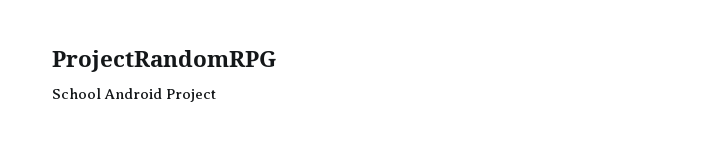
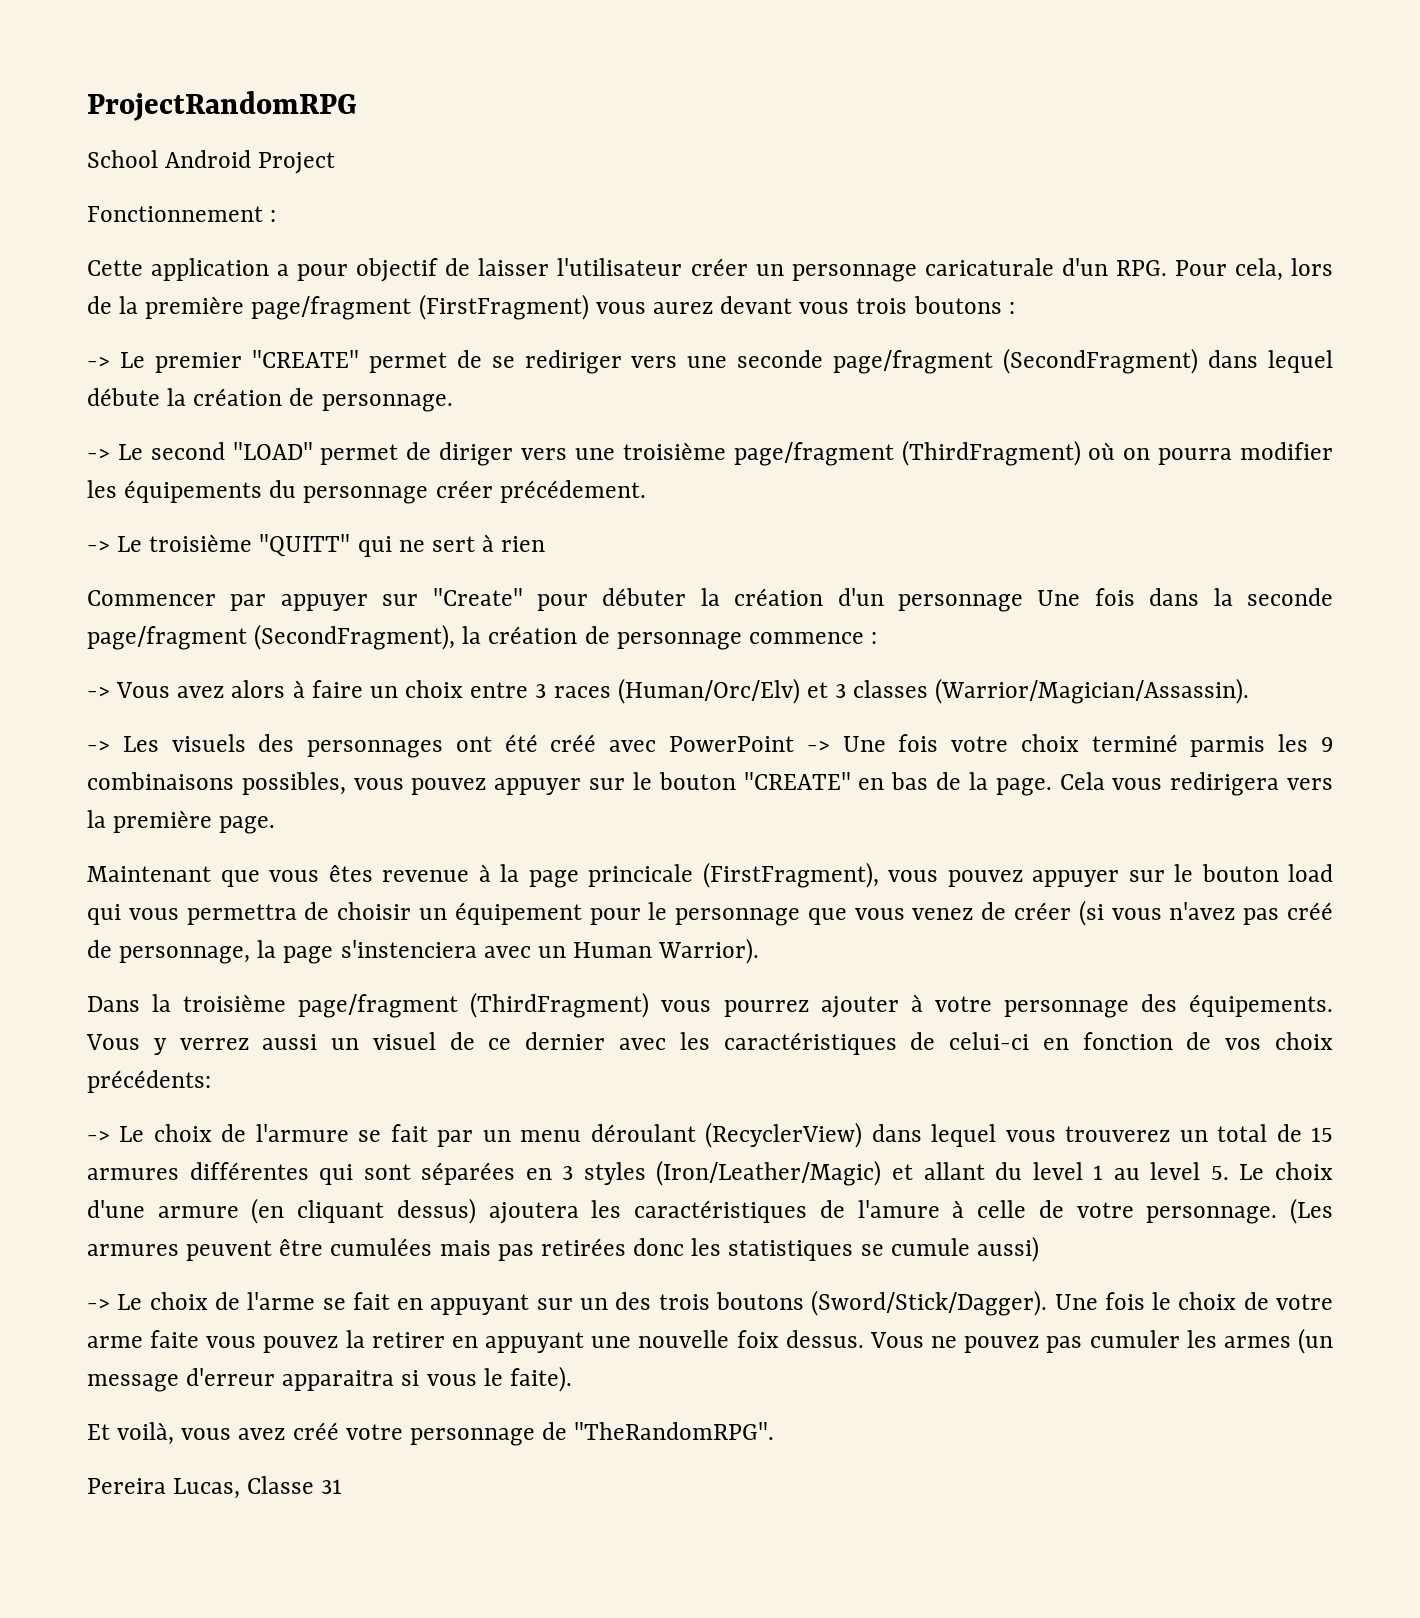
+ Fonctionnement :
+ Cette application a pour objectif de laisser l'utilisateur créer un personnage caricaturale d'un RPG. Pour cela, lors de la première page/fragment (FirstFragment) vous aurez devant vous trois boutons :
+ -> Le premier "CREATE" permet de se rediriger vers une seconde page/fragment (SecondFragment) dans lequel débute la création de personnage.
+ -> Le second "LOAD" permet de diriger vers une troisième page/fragment (ThirdFragment) où on pourra modifier les équipements du personnage créer précédement.
+ -> Le troisième "QUITT" qui ne sert à rien
+ Commencer par appuyer sur "Create" pour débuter la création d'un personnage Une fois dans la seconde page/fragment (SecondFragment), la création de personnage commence :
+ -> Vous avez alors à faire un choix entre 3 races (Human/Orc/Elv) et 3 classes (Warrior/Magician/Assassin).
+ -> Les visuels des personnages ont été créé avec PowerPoint -> Une fois votre choix terminé parmis les 9 combinaisons possibles, vous pouvez appuyer sur le bouton "CREATE" en bas de la page. Cela vous redirigera vers la première page.
+ Maintenant que vous êtes revenue à la page princicale (FirstFragment), vous pouvez appuyer sur le bouton load qui vous permettra de choisir un équipement pour le personnage que vous venez de créer (si vous n'avez pas créé de personnage, la page s'instenciera avec un Human Warrior).
+ Dans la troisième page/fragment (ThirdFragment) vous pourrez ajouter à votre personnage des équipements. Vous y verrez aussi un visuel de ce dernier avec les caractéristiques de celui-ci en fonction de vos choix précédents:
+ -> Le choix de l'armure se fait par un menu déroulant (RecyclerView) dans lequel vous trouverez un total de 15 armures différentes qui sont séparées en 3 styles (Iron/Leather/Magic) et allant du level 1 au level 5. Le choix d'une armure (en cliquant dessus) ajoutera les caractéristiques de l'amure à celle de votre personnage. (Les armures peuvent être cumulées mais pas retirées donc les statistiques se cumule aussi)
+ -> Le choix de l'arme se fait en appuyant sur un des trois boutons (Sword/Stick/Dagger). Une fois le choix de votre arme faite vous pouvez la retirer en appuyant une nouvelle foix dessus. Vous ne pouvez pas cumuler les armes (un message d'erreur apparaitra si vous le faite).
+ Et voilà, vous avez créé votre personnage de "TheRandomRPG".
+ Pereira Lucas, Classe 31

